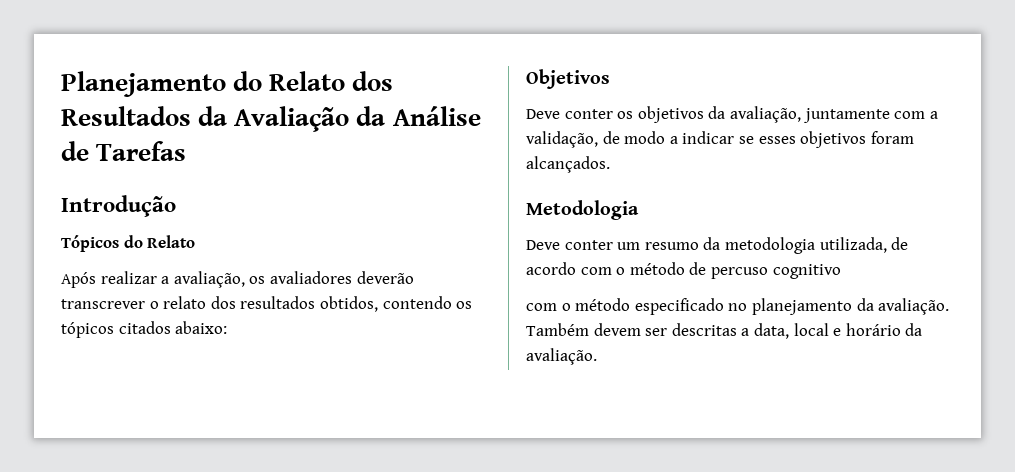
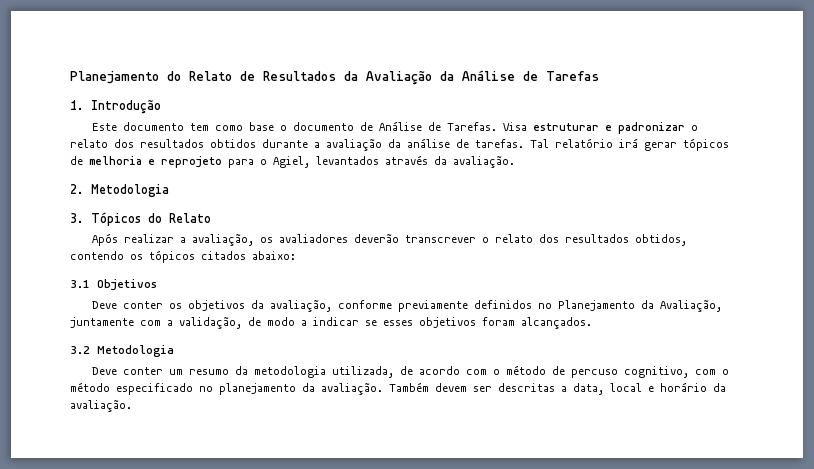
- Planejamento do Relato dos Resultados da Avaliação da Análise de Tarefas
+ Planejamento do Relato de Resultados da Avaliação da Análise de Tarefas
- Introdução
+ 1. Introdução
- Tópicos do Relato
+ Este documento tem como base o documento de Análise de Tarefas. Visa estruturar e padronizar o relato dos resultados obtidos durante a avaliação da análise de tarefas. Tal relatório irá gerar tópicos de melhoria e reprojeto para o Agiel, levantados através da avaliação.
+ 2. Metodologia
+ 3. Tópicos do Relato
- Objetivos
+ 3.1 Objetivos
- Deve conter os objetivos da avaliação, juntamente com a validação, de modo a indicar se esses objetivos foram alcançados.
+ Deve conter os objetivos da avaliação, conforme previamente definidos no Planejamento da Avaliação, juntamente com a validação, de modo a indicar se esses objetivos foram alcançados.
- Metodologia
+ 3.2 Metodologia
- Deve conter um resumo da metodologia utilizada, de acordo com o método de percuso cognitivo
- com o método especificado no planejamento da avaliação.
+ Deve conter um resumo da metodologia utilizada, de acordo com o método de percuso cognitivo, com o método especificado no planejamento da avaliação.

